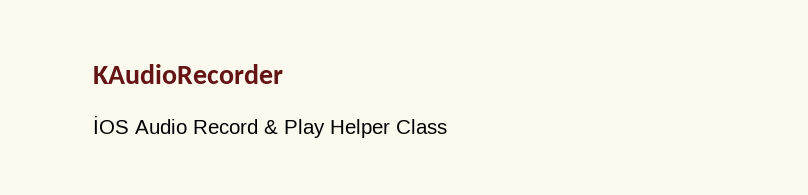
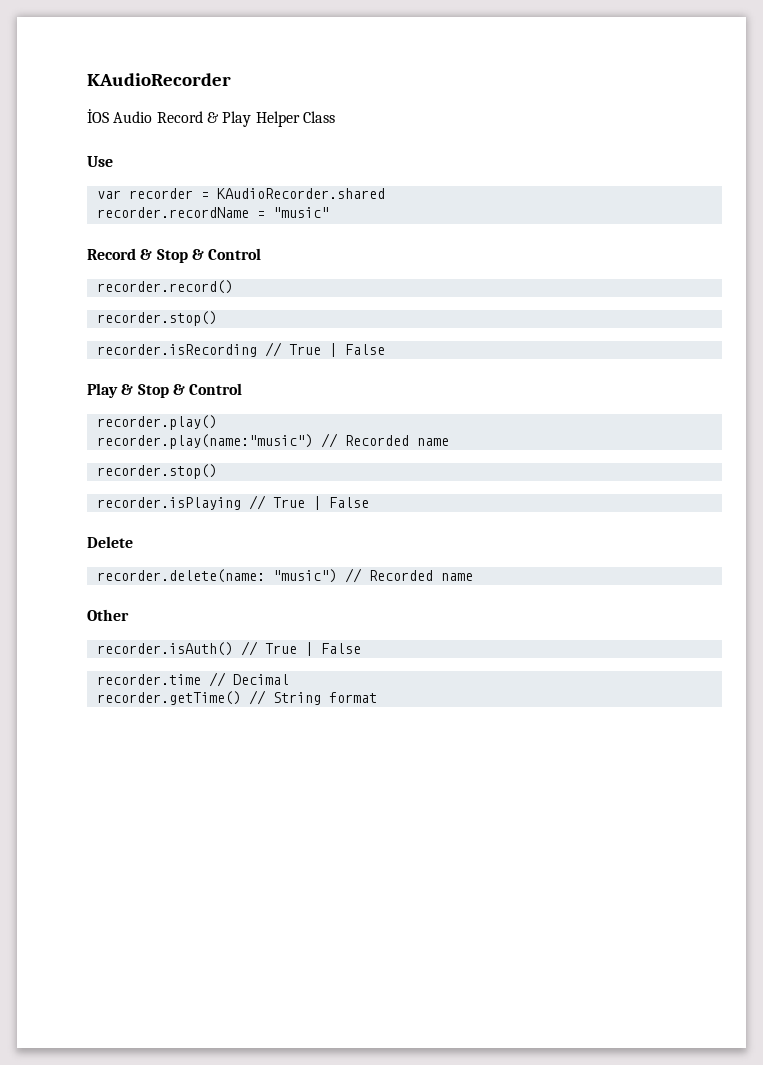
+ Use
+ var recorder = KAudioRecorder.shared
+ recorder.recordName = "music"
+ Record & Stop & Control
+ recorder.record()
+ recorder.stop()
+ recorder.isRecording // True | False
+ Play & Stop & Control
+ recorder.play()
+ recorder.play(name:"music") // Recorded name
+ recorder.stop()
+ recorder.isPlaying // True | False
+ Delete
+ recorder.delete(name: "music") // Recorded name
+ Other
+ recorder.isAuth() // True | False
+ recorder.time // Decimal
+ recorder.getTime() // String format

